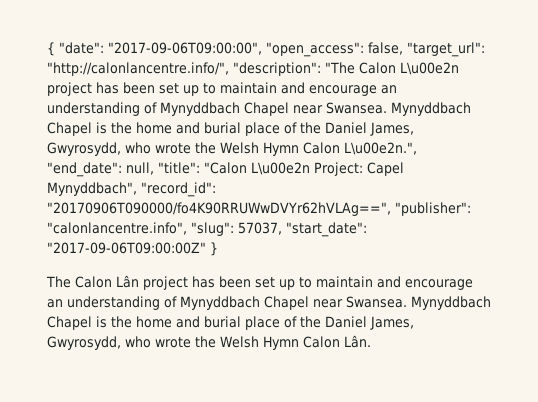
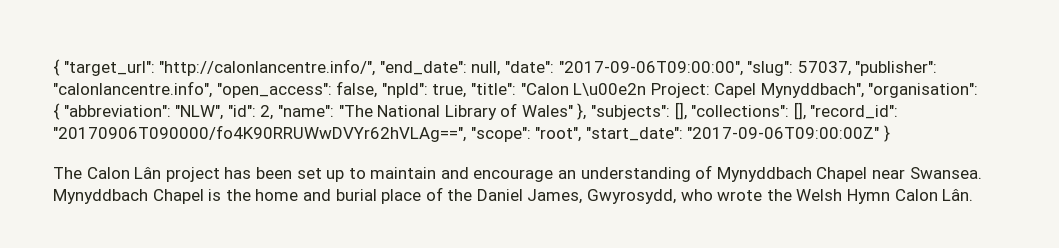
- { "date": "2017-09-06T09:00:00", "open_access": false, "target_url": "http://calonlancentre.info/", "description": "The Calon L\u00e2n project has been set up to maintain and encourage an understanding of Mynyddbach Chapel near Swansea. Mynyddbach Chapel is the home and burial place of the Daniel James, Gwyrosydd, who wrote the Welsh Hymn Calon L\u00e2n.", "end_date": null, "title": "Calon L\u00e2n Project: Capel Mynyddbach", "record_id": "20170906T090000/fo4K90RRUWwDVYr62hVLAg==", "publisher": "calonlancentre.info", "slug": 57037, "start_date": "2017-09-06T09:00:00Z" }
+ { "target_url": "http://calonlancentre.info/", "end_date": null, "date": "2017-09-06T09:00:00", "slug": 57037, "publisher": "calonlancentre.info", "open_access": false, "npld": true, "title": "Calon L\u00e2n Project: Capel Mynyddbach", "organisation": { "abbreviation": "NLW", "id": 2, "name": "The National Library of Wales" }, "subjects": [], "collections": [], "record_id": "20170906T090000/fo4K90RRUWwDVYr62hVLAg==", "scope": "root", "start_date": "2017-09-06T09:00:00Z" }

